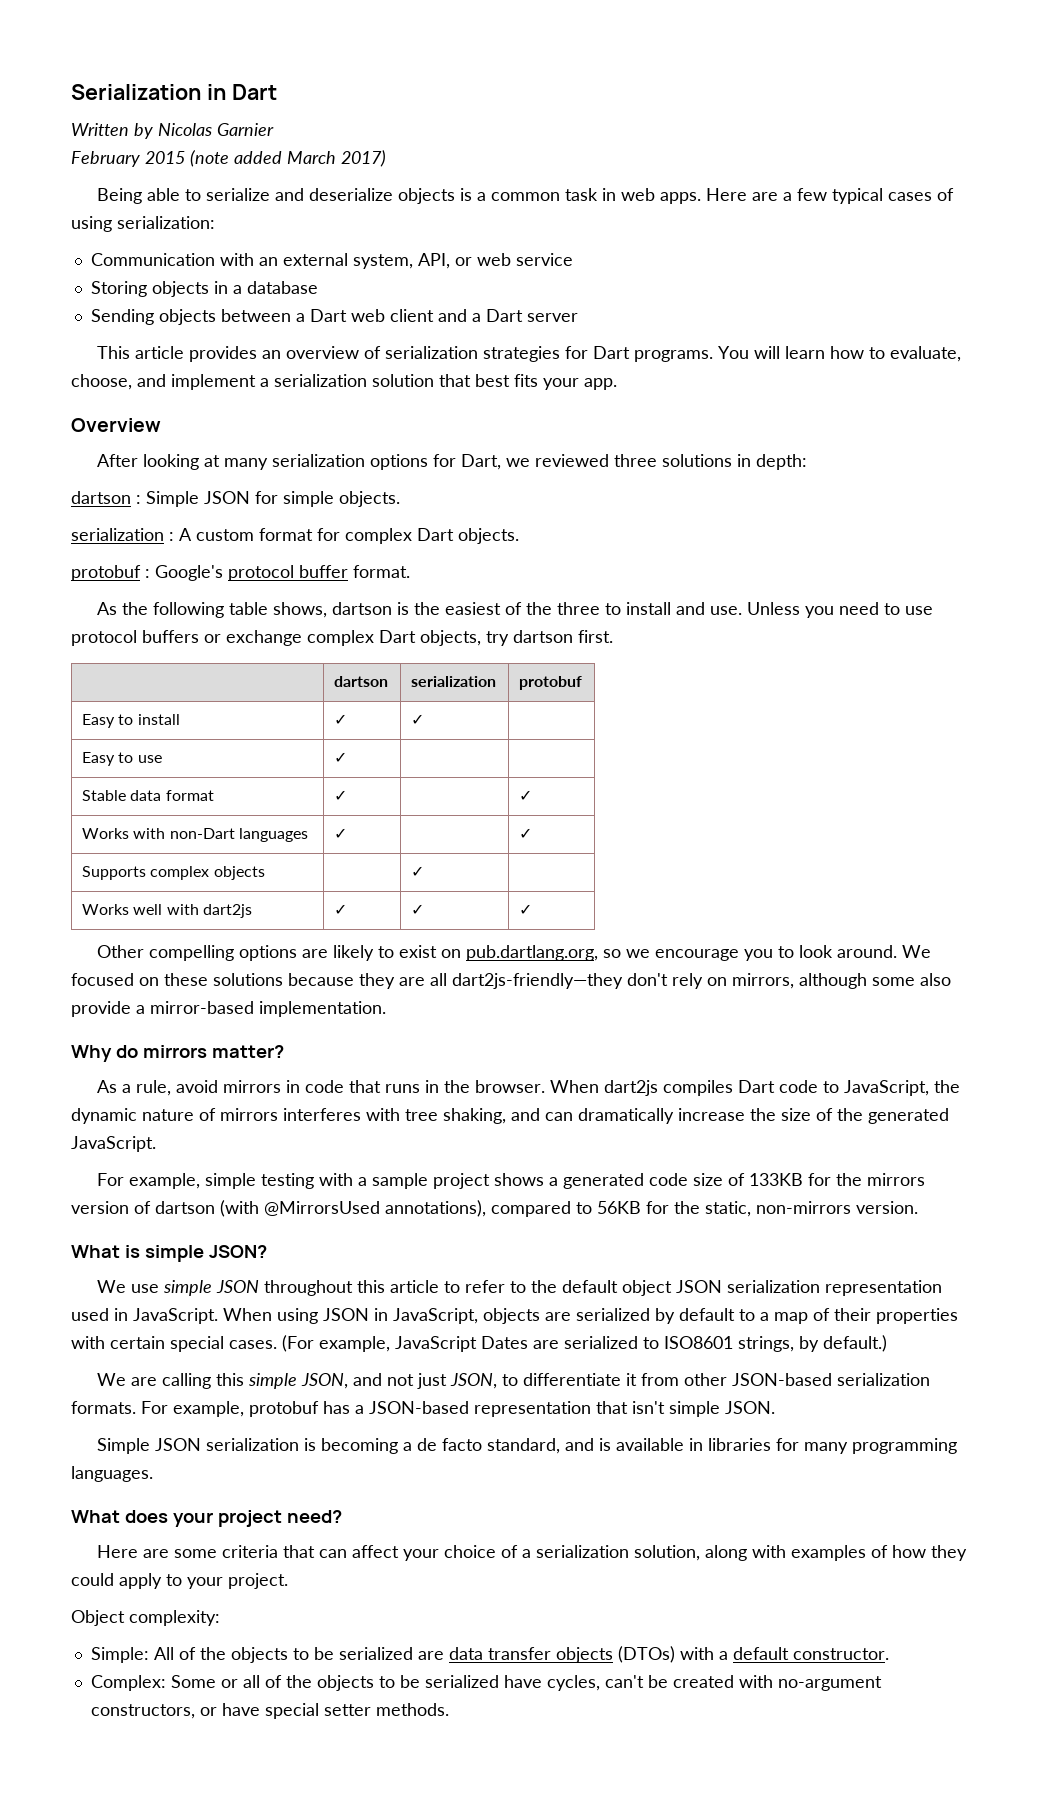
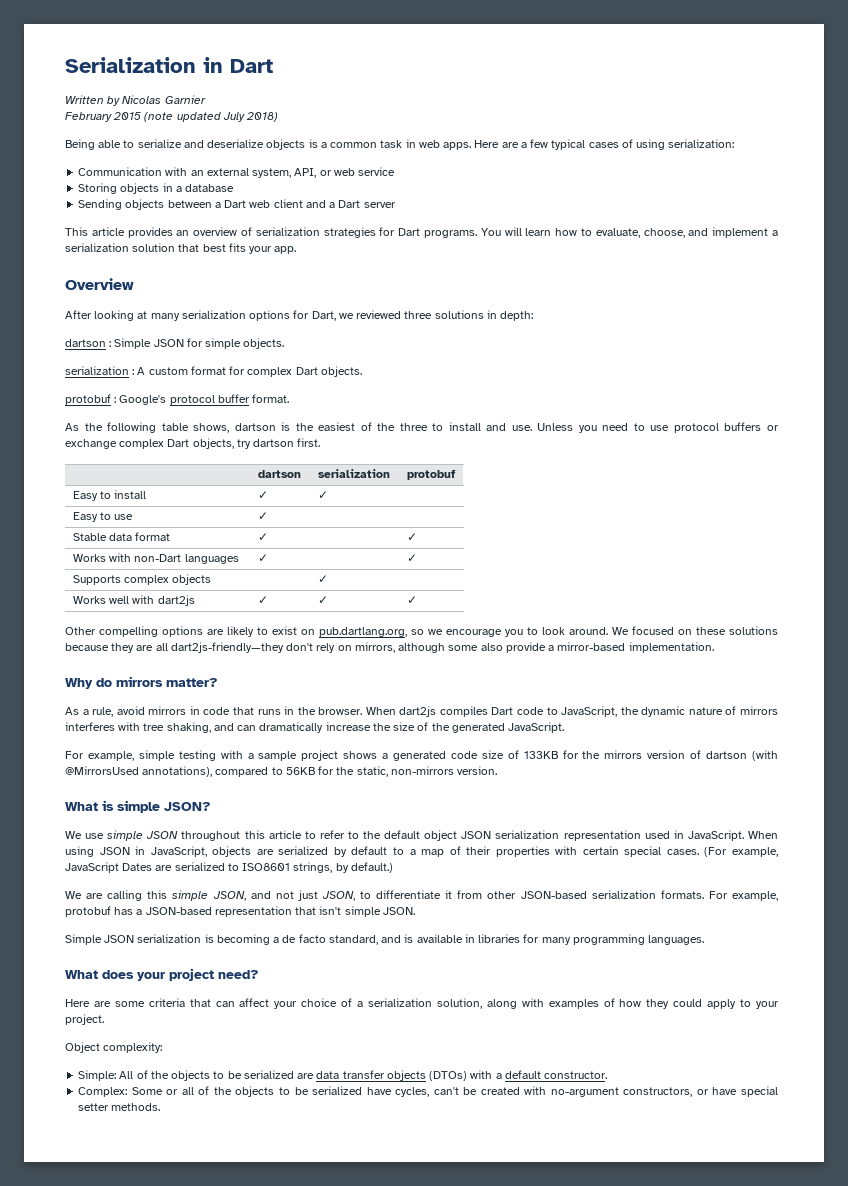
- February 2015 (note added March 2017)
+ February 2015 (note updated July 2018)

